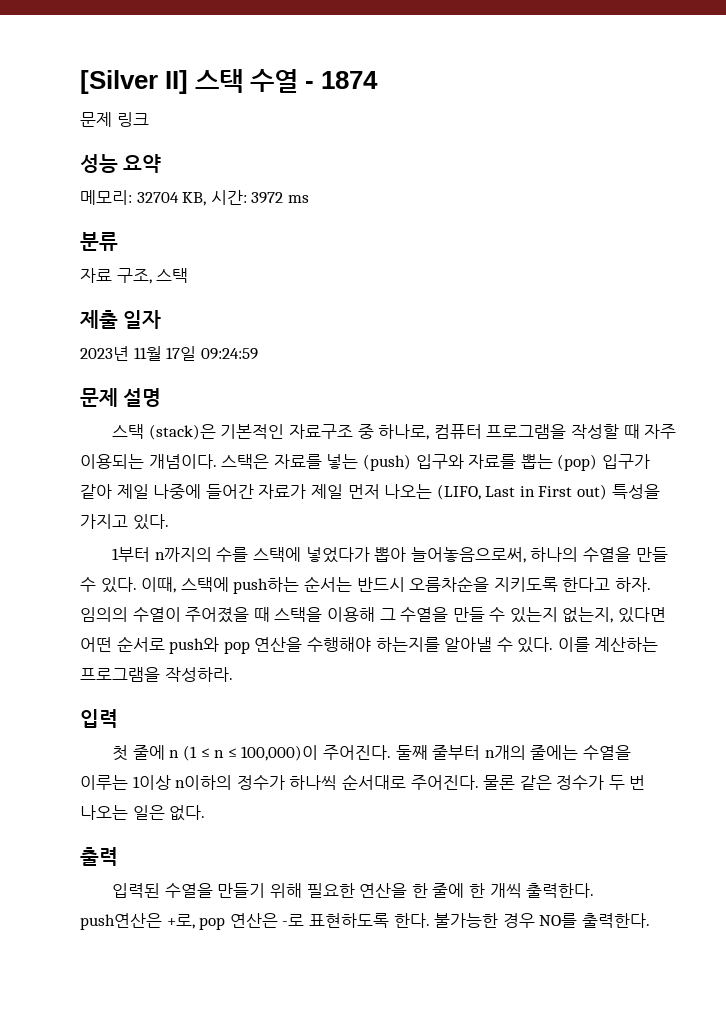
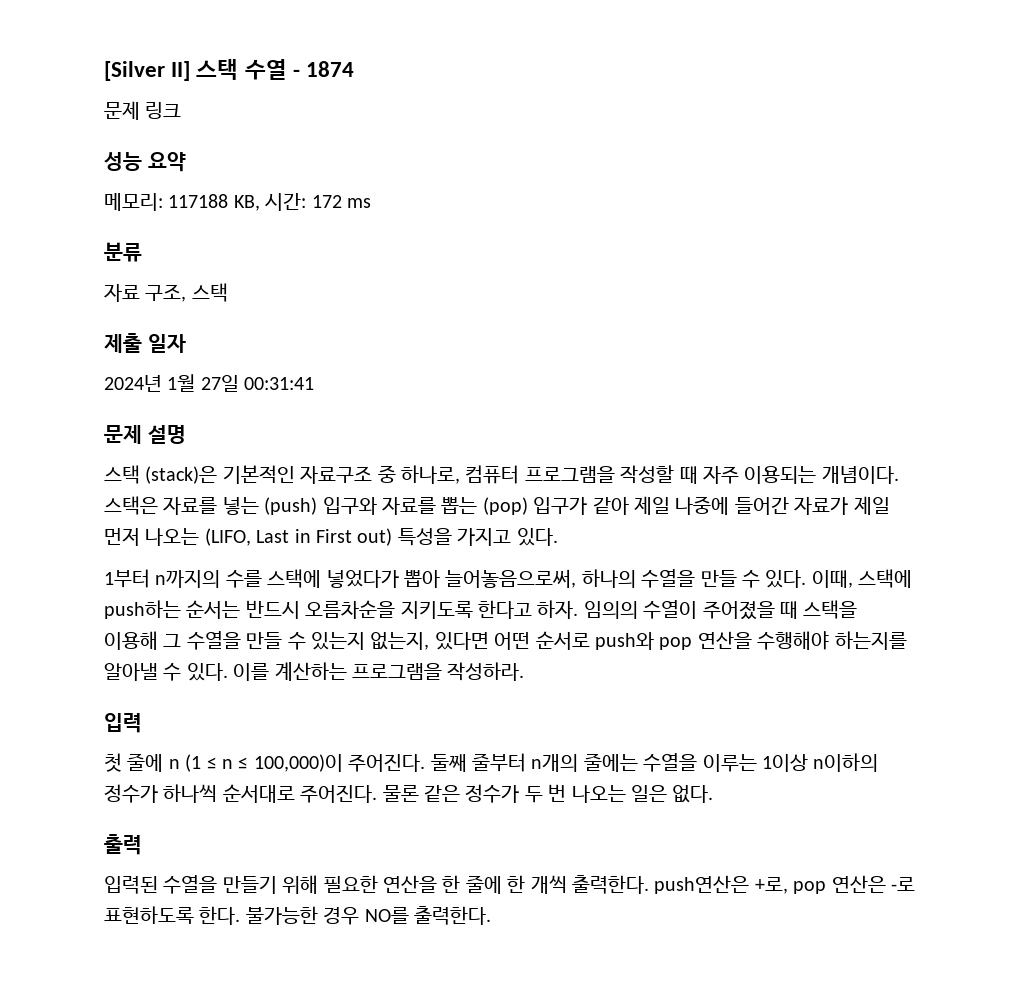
- 메모리: 32704 KB, 시간: 3972 ms
+ 메모리: 117188 KB, 시간: 172 ms
- 2023년 11월 17일 09:24:59
+ 2024년 1월 27일 00:31:41

